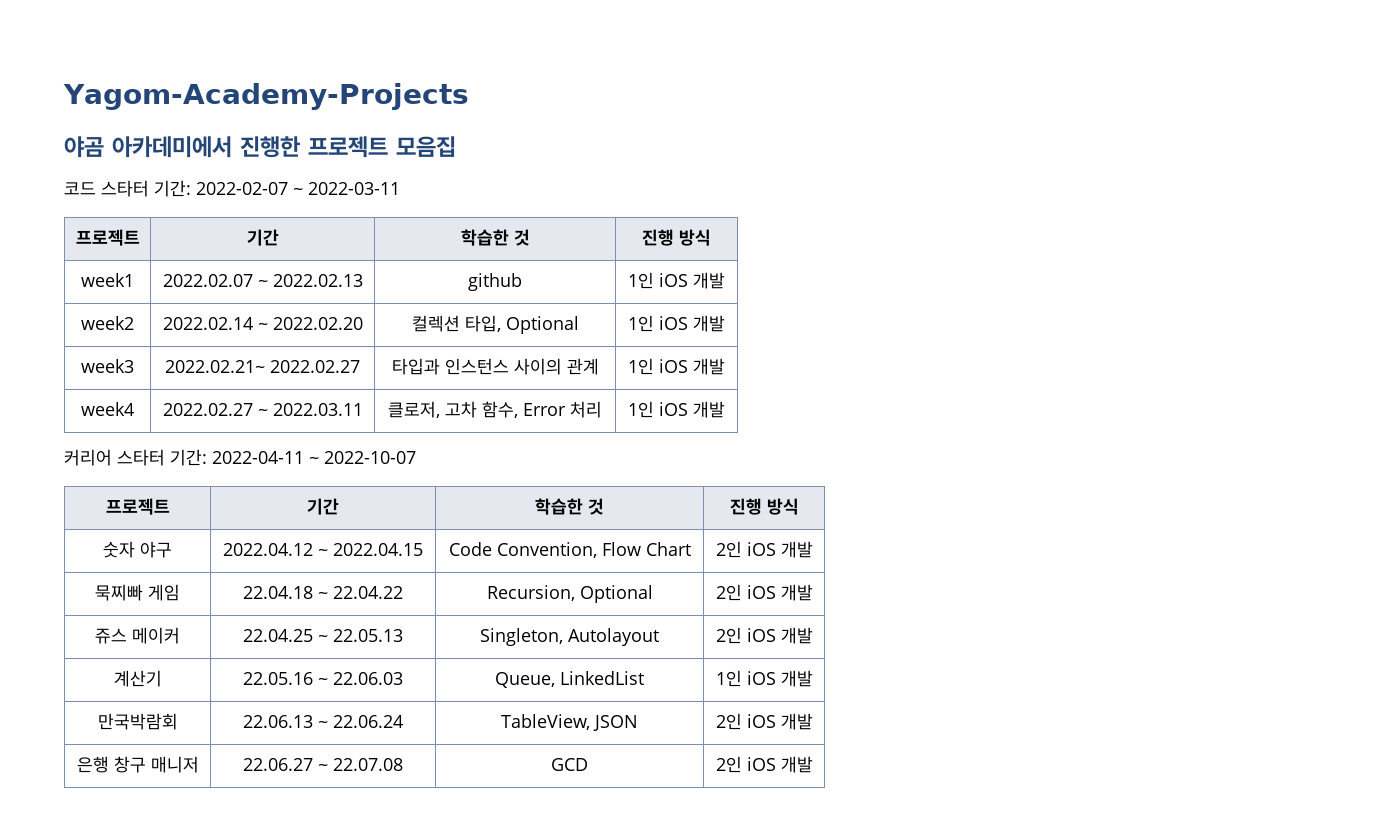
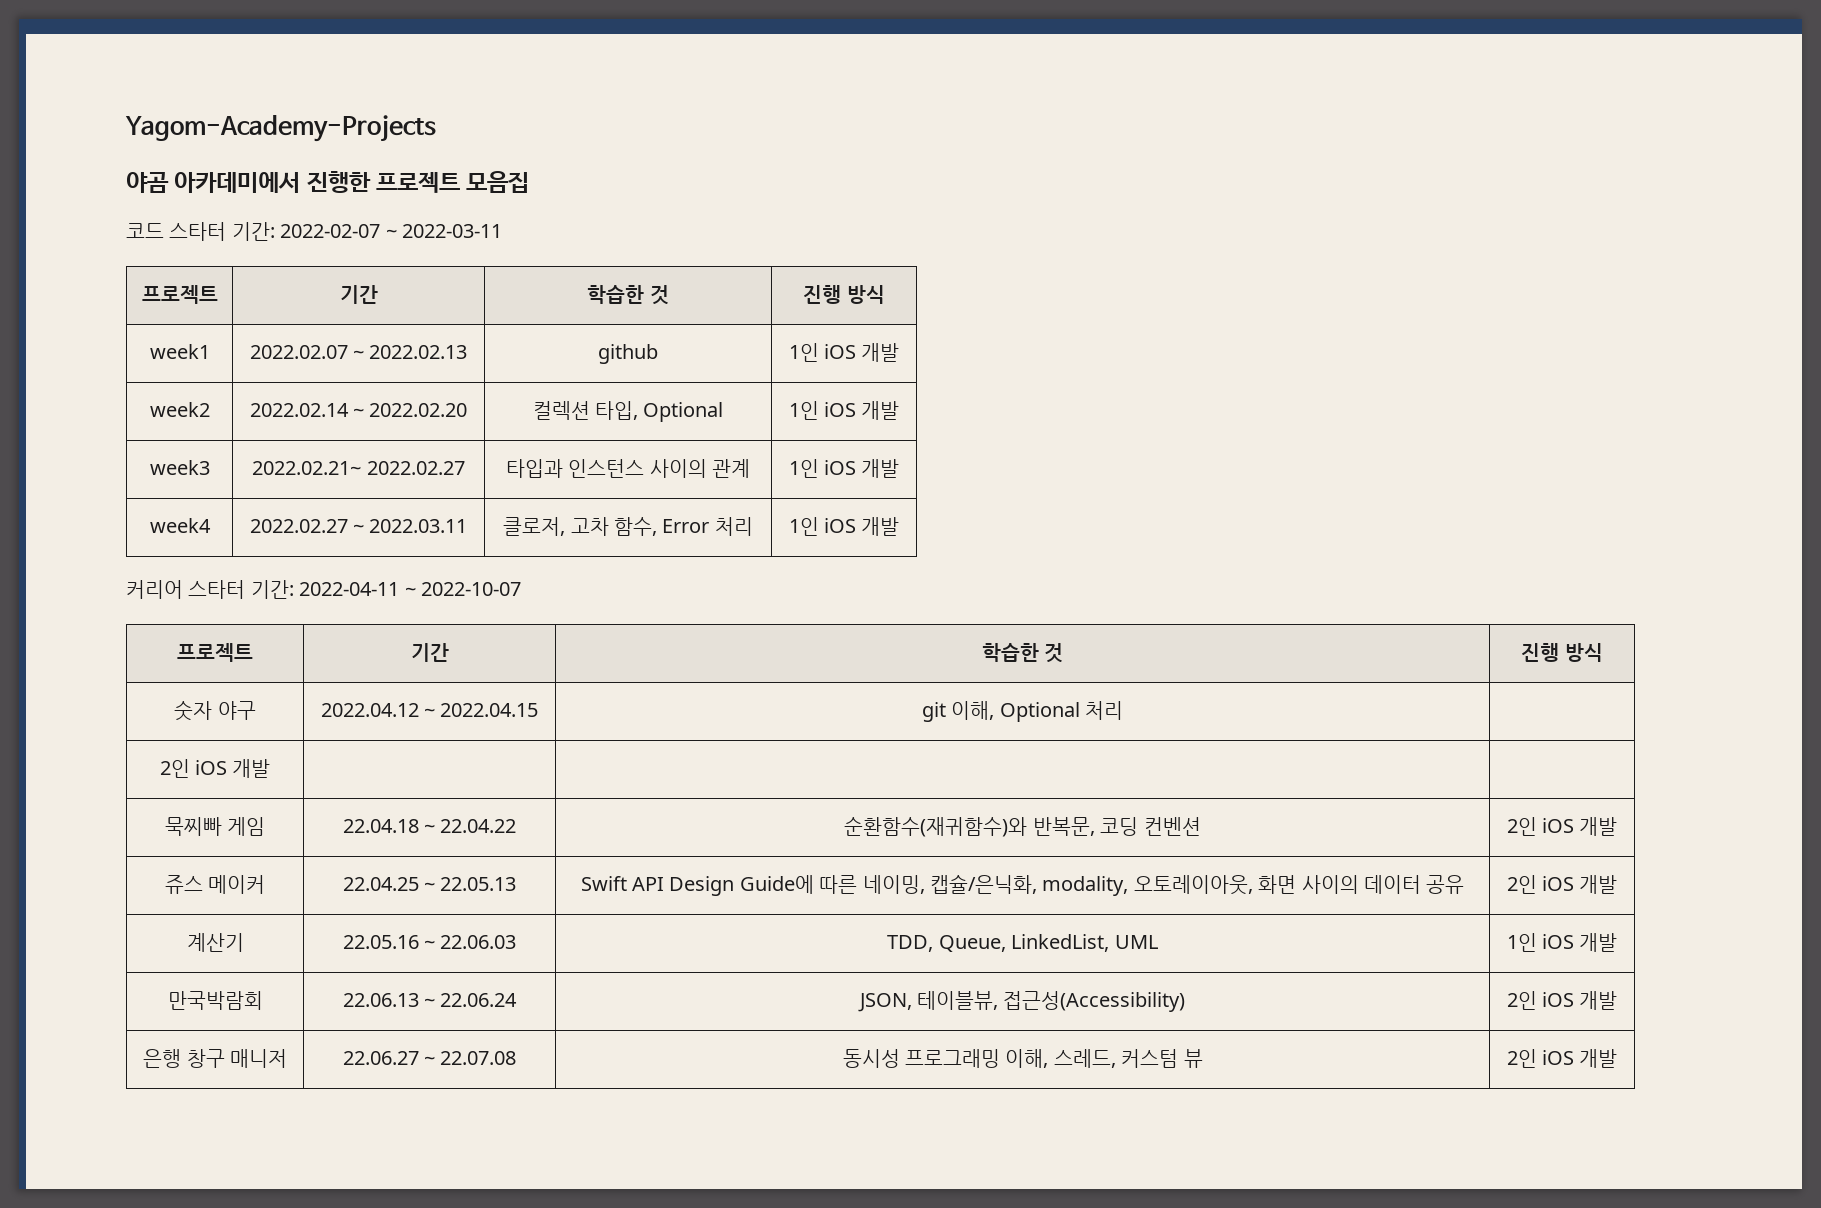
- 숫자 야구 | 2022.04.12 ~ 2022.04.15 | Code Convention, Flow Chart | 2인 iOS 개발
+ 숫자 야구 | 2022.04.12 ~ 2022.04.15 | git 이해, Optional 처리 |
+ 2인 iOS 개발 | | |
- 묵찌빠 게임 | 22.04.18 ~ 22.04.22 | Recursion, Optional | 2인 iOS 개발
+ 묵찌빠 게임 | 22.04.18 ~ 22.04.22 | 순환함수(재귀함수)와 반복문, 코딩 컨벤션 | 2인 iOS 개발
- 쥬스 메이커 | 22.04.25 ~ 22.05.13 | Singleton, Autolayout | 2인 iOS 개발
+ 쥬스 메이커 | 22.04.25 ~ 22.05.13 | Swift API Design Guide에 따른 네이밍, 캡슐/은닉화, modality, 오토레이아웃, 화면 사이의 데이터 공유 | 2인 iOS 개발
- 계산기 | 22.05.16 ~ 22.06.03 | Queue, LinkedList | 1인 iOS 개발
+ 계산기 | 22.05.16 ~ 22.06.03 | TDD, Queue, LinkedList, UML | 1인 iOS 개발
- 만국박람회 | 22.06.13 ~ 22.06.24 | TableView, JSON | 2인 iOS 개발
+ 만국박람회 | 22.06.13 ~ 22.06.24 | JSON, 테이블뷰, 접근성(Accessibility) | 2인 iOS 개발
- 은행 창구 매니저 | 22.06.27 ~ 22.07.08 | GCD | 2인 iOS 개발
+ 은행 창구 매니저 | 22.06.27 ~ 22.07.08 | 동시성 프로그래밍 이해, 스레드, 커스텀 뷰 | 2인 iOS 개발

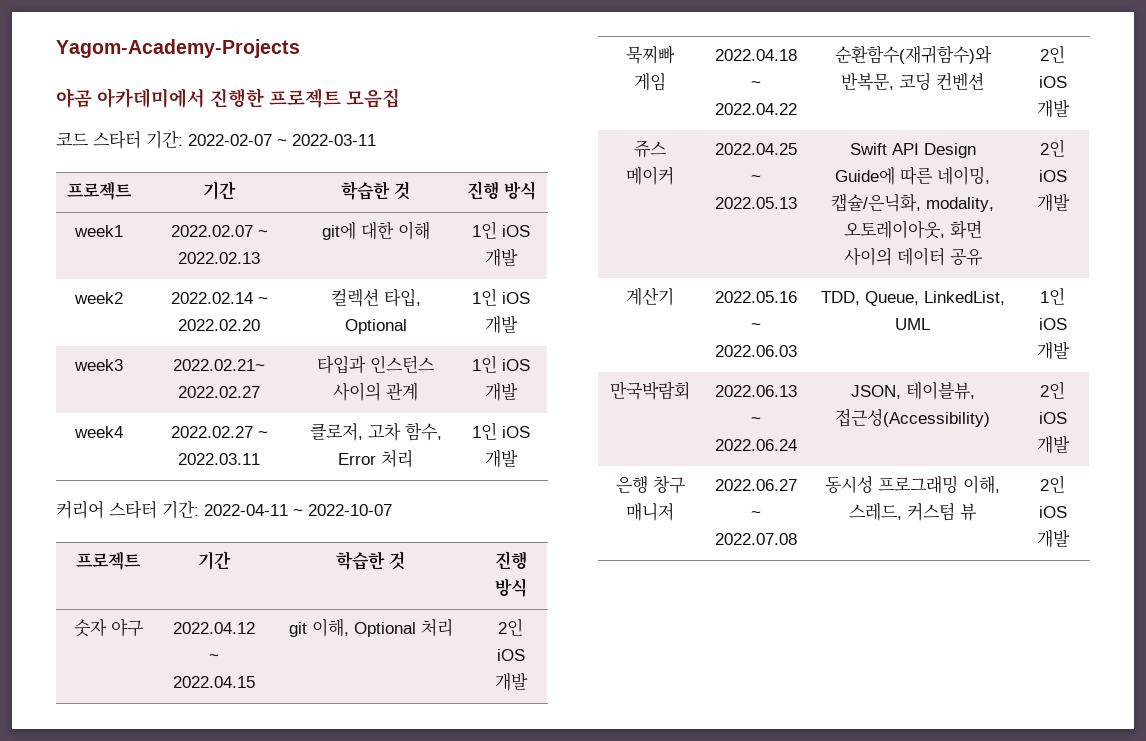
- week1 | 2022.02.07 ~ 2022.02.13 | github | 1인 iOS 개발
+ week1 | 2022.02.07 ~ 2022.02.13 | git에 대한 이해 | 1인 iOS 개발
- 숫자 야구 | 2022.04.12 ~ 2022.04.15 | git 이해, Optional 처리 |
- 2인 iOS 개발 | | |
+ 숫자 야구 | 2022.04.12 ~ 2022.04.15 | git 이해, Optional 처리 | 2인 iOS 개발
- 묵찌빠 게임 | 22.04.18 ~ 22.04.22 | 순환함수(재귀함수)와 반복문, 코딩 컨벤션 | 2인 iOS 개발
+ 묵찌빠 게임 | 2022.04.18 ~ 2022.04.22 | 순환함수(재귀함수)와 반복문, 코딩 컨벤션 | 2인 iOS 개발
- 쥬스 메이커 | 22.04.25 ~ 22.05.13 | Swift API Design Guide에 따른 네이밍, 캡슐/은닉화, modality, 오토레이아웃, 화면 사이의 데이터 공유 | 2인 iOS 개발
+ 쥬스 메이커 | 2022.04.25 ~ 2022.05.13 | Swift API Design Guide에 따른 네이밍, 캡슐/은닉화, modality, 오토레이아웃, 화면 사이의 데이터 공유 | 2인 iOS 개발
- 계산기 | 22.05.16 ~ 22.06.03 | TDD, Queue, LinkedList, UML | 1인 iOS 개발
+ 계산기 | 2022.05.16 ~ 2022.06.03 | TDD, Queue, LinkedList, UML | 1인 iOS 개발
- 만국박람회 | 22.06.13 ~ 22.06.24 | JSON, 테이블뷰, 접근성(Accessibility) | 2인 iOS 개발
+ 만국박람회 | 2022.06.13 ~ 2022.06.24 | JSON, 테이블뷰, 접근성(Accessibility) | 2인 iOS 개발
- 은행 창구 매니저 | 22.06.27 ~ 22.07.08 | 동시성 프로그래밍 이해, 스레드, 커스텀 뷰 | 2인 iOS 개발
+ 은행 창구 매니저 | 2022.06.27 ~ 2022.07.08 | 동시성 프로그래밍 이해, 스레드, 커스텀 뷰 | 2인 iOS 개발

